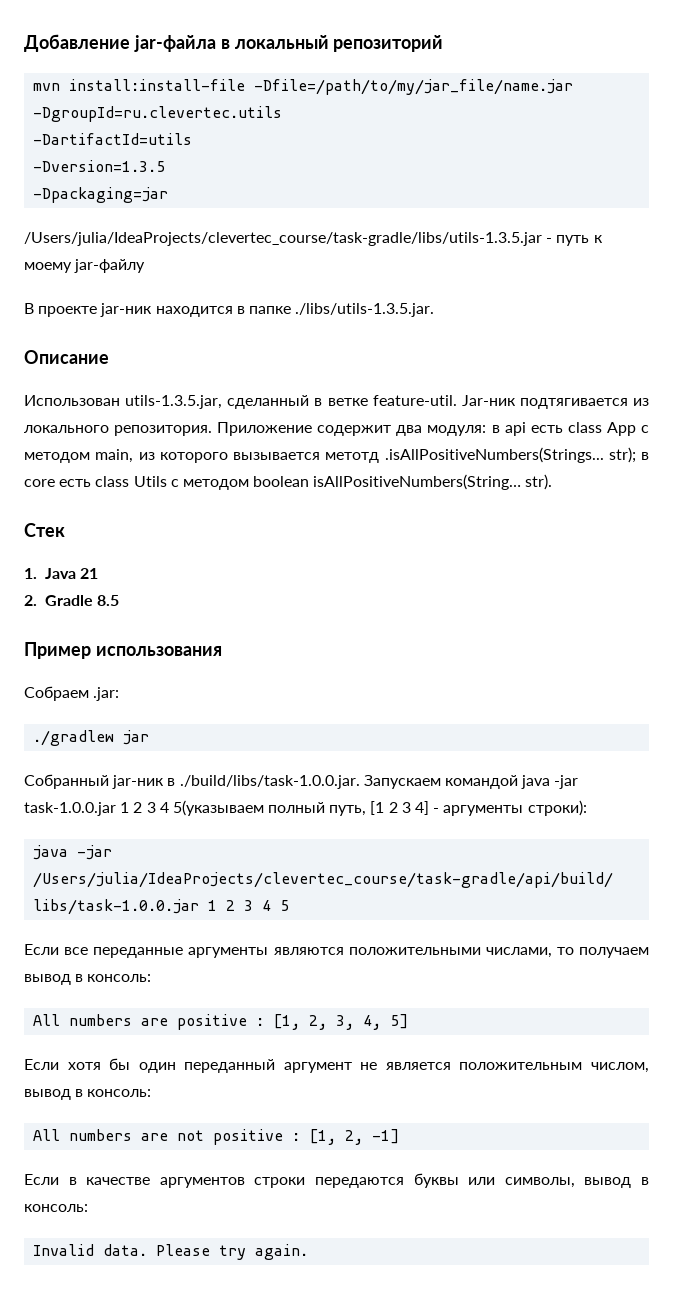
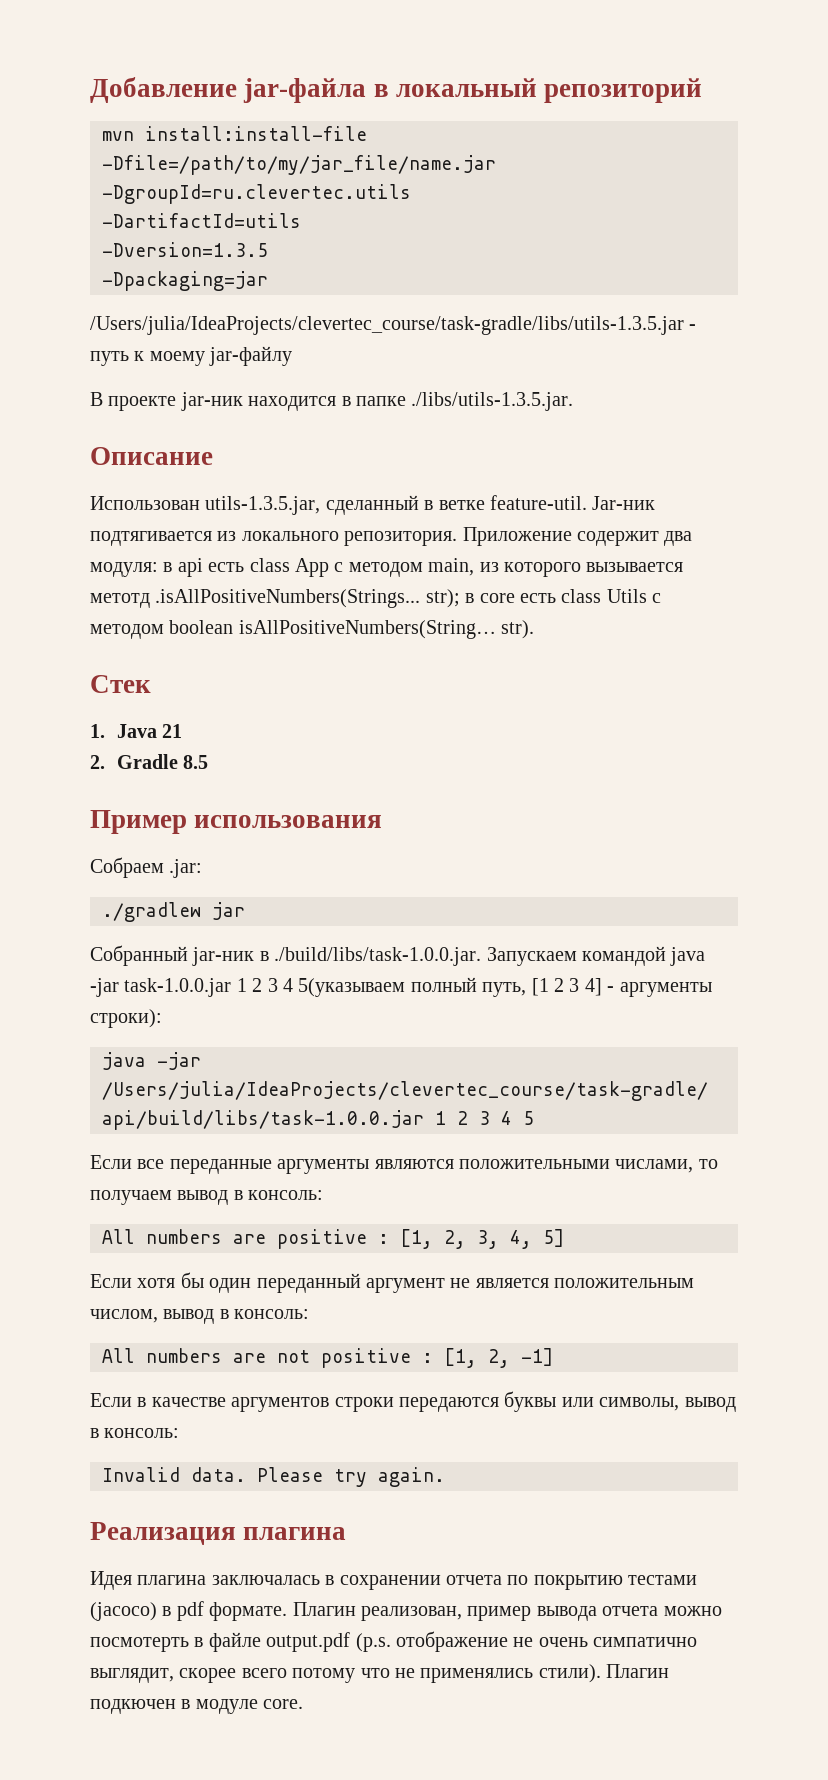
+ Реализация плагина
+ Идея плагина заключалась в сохранении отчета по покрытию тестами (jacoco) в pdf формате. Плагин реализован, пример вывода отчета можно посмотерть в файле output.pdf (p.s. отображение не очень симпатично выглядит, скорее всего потому что не применялись стили). Плагин подкючен в модуле core.

